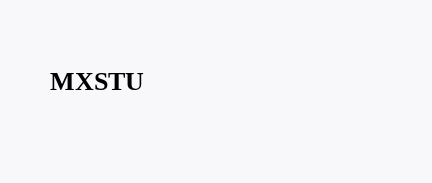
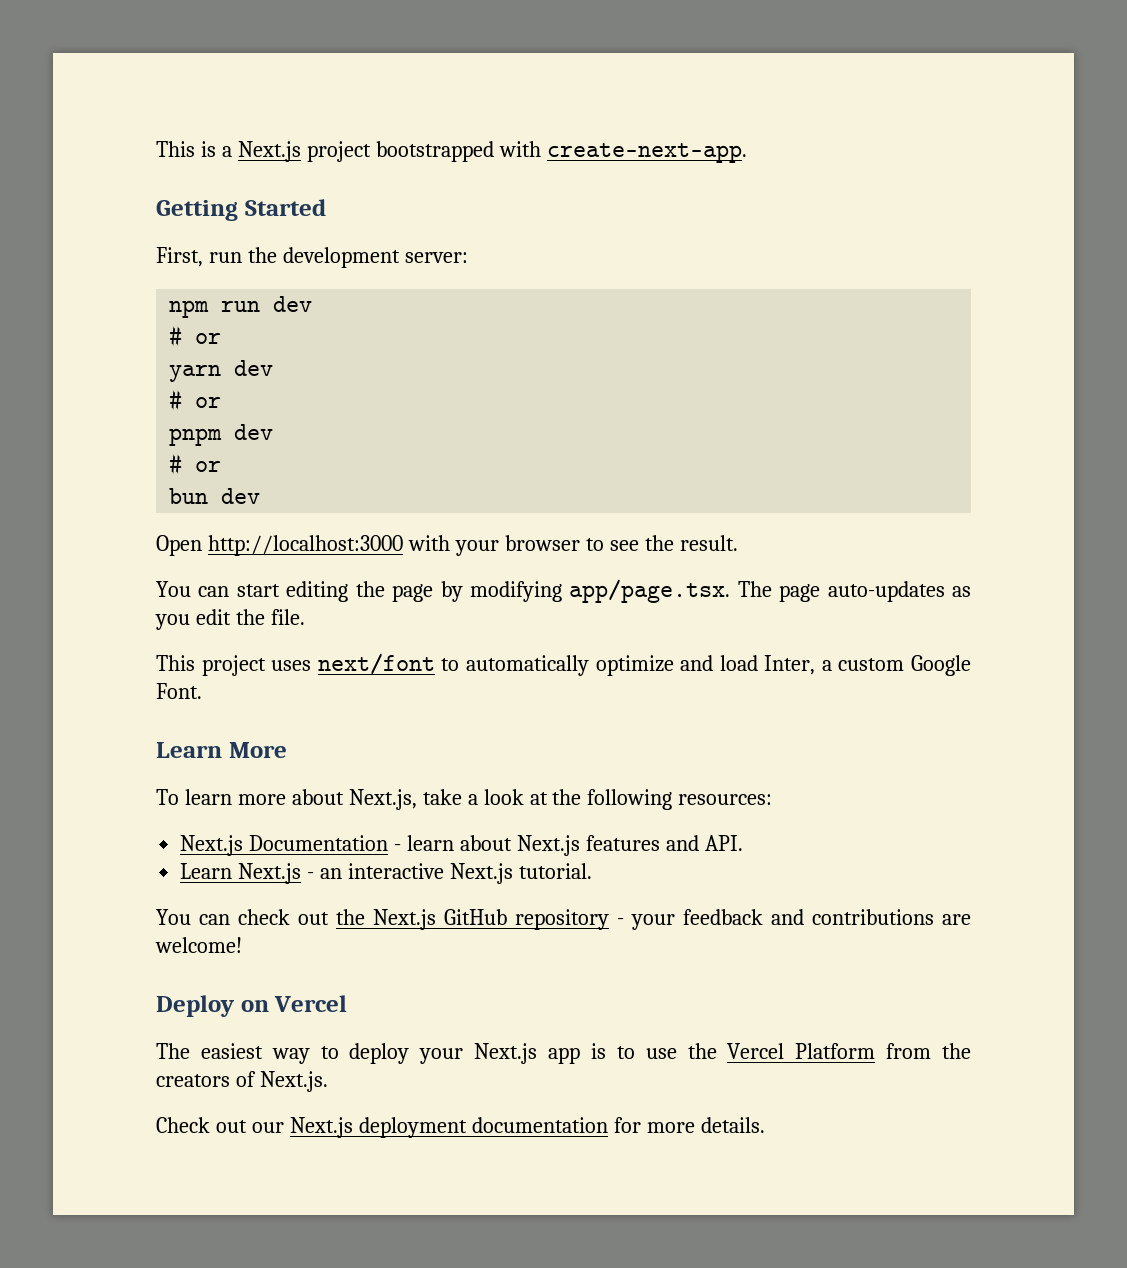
- MXSTU
+ This is a Next.js project bootstrapped with create-next-app.
+ Getting Started
+ First, run the development server:
+ npm run dev
+ # or
+ yarn dev
+ # or
+ pnpm dev
+ # or
+ bun dev
+ Open http://localhost:3000 with your browser to see the result.
+ You can start editing the page by modifying app/page.tsx. The page auto-updates as you edit the file.
+ This project uses next/font to automatically optimize and load Inter, a custom Google Font.
+ Learn More
+ To learn more about Next.js, take a look at the following resources:
+ Next.js Documentation - learn about Next.js features and API.
+ Learn Next.js - an interactive Next.js tutorial.
+ You can check out the Next.js GitHub repository - your feedback and contributions are welcome!
+ Deploy on Vercel
+ The easiest way to deploy your Next.js app is to use the Vercel Platform from the creators of Next.js.
+ Check out our Next.js deployment documentation for more details.

